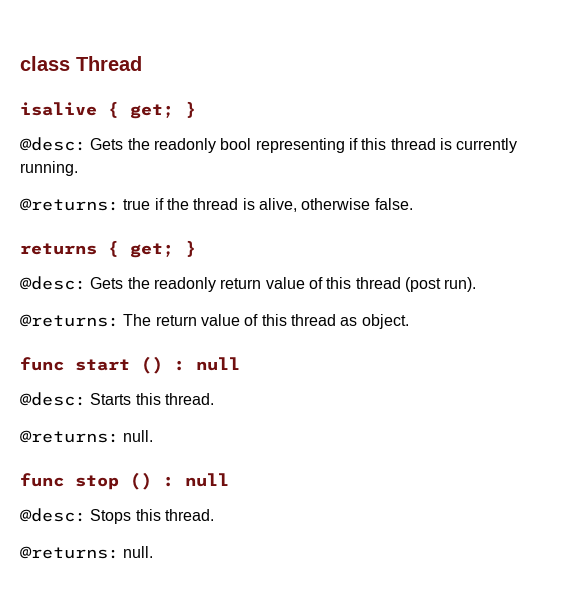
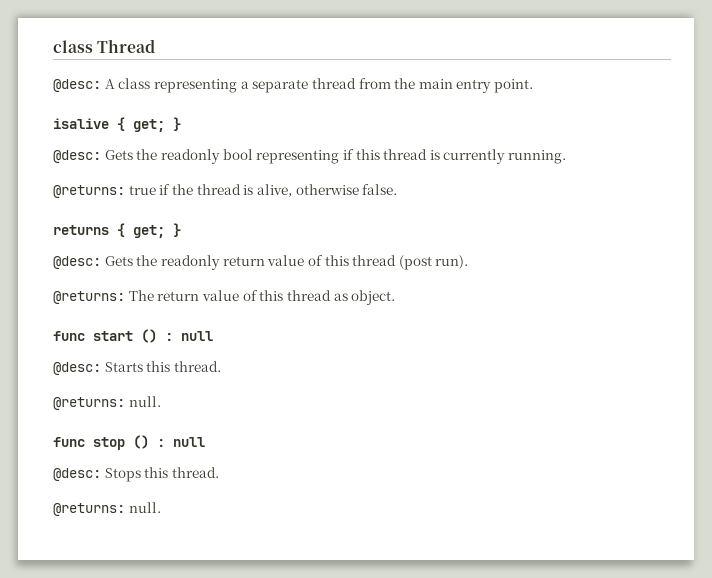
+ @desc: A class representing a separate thread from the main entry point.

